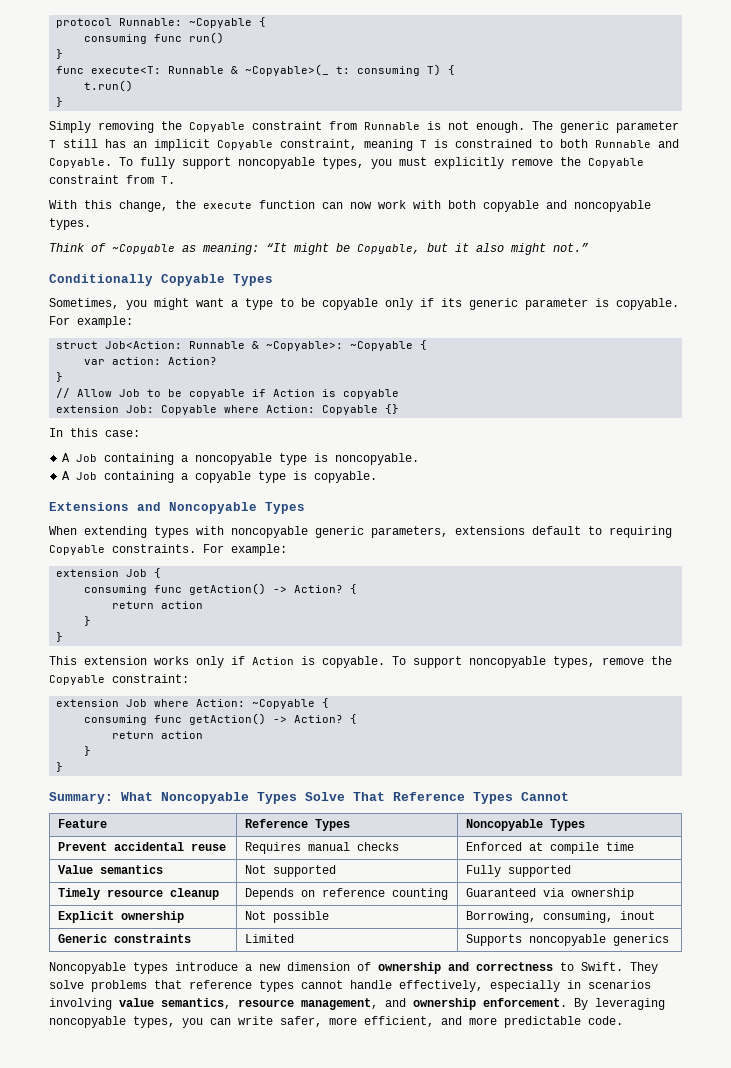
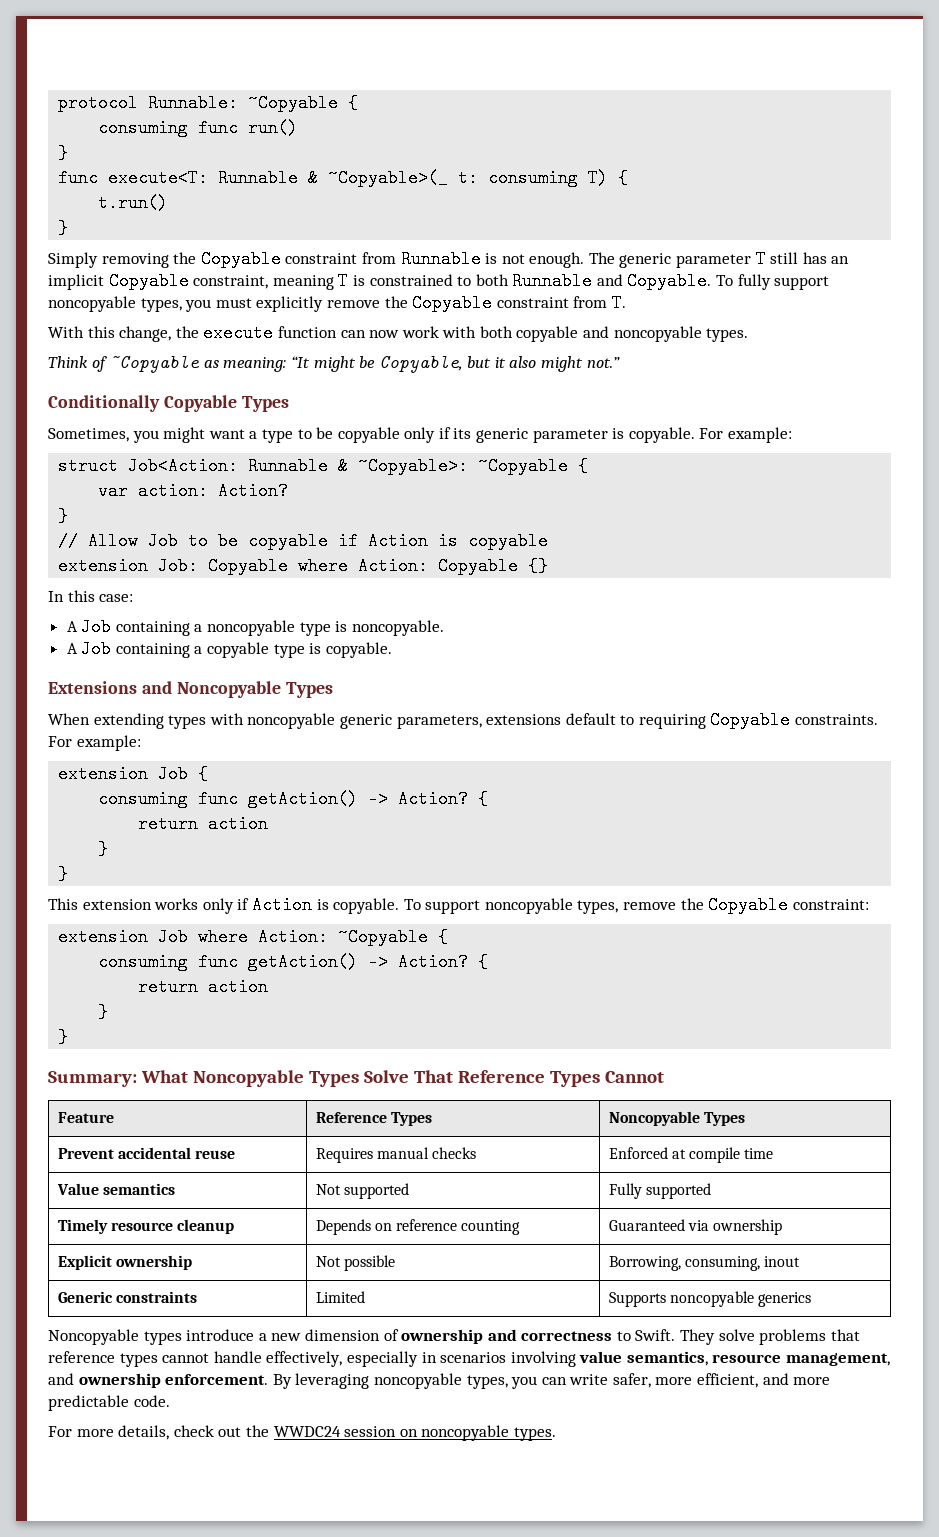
+ For more details, check out the WWDC24 session on noncopyable types.

